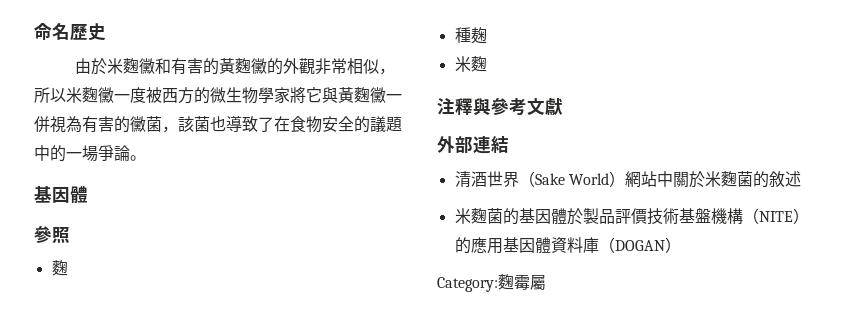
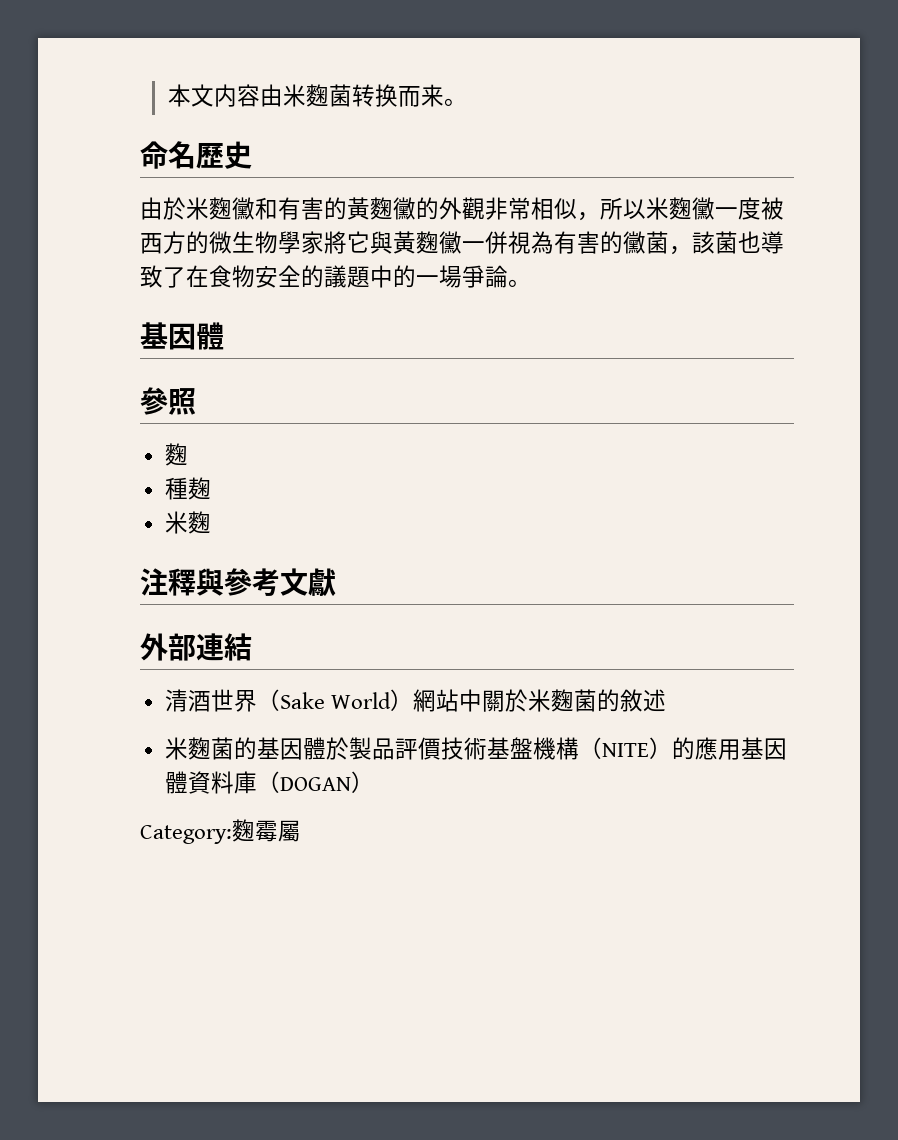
+ 本文内容由米麴菌转换而来。

